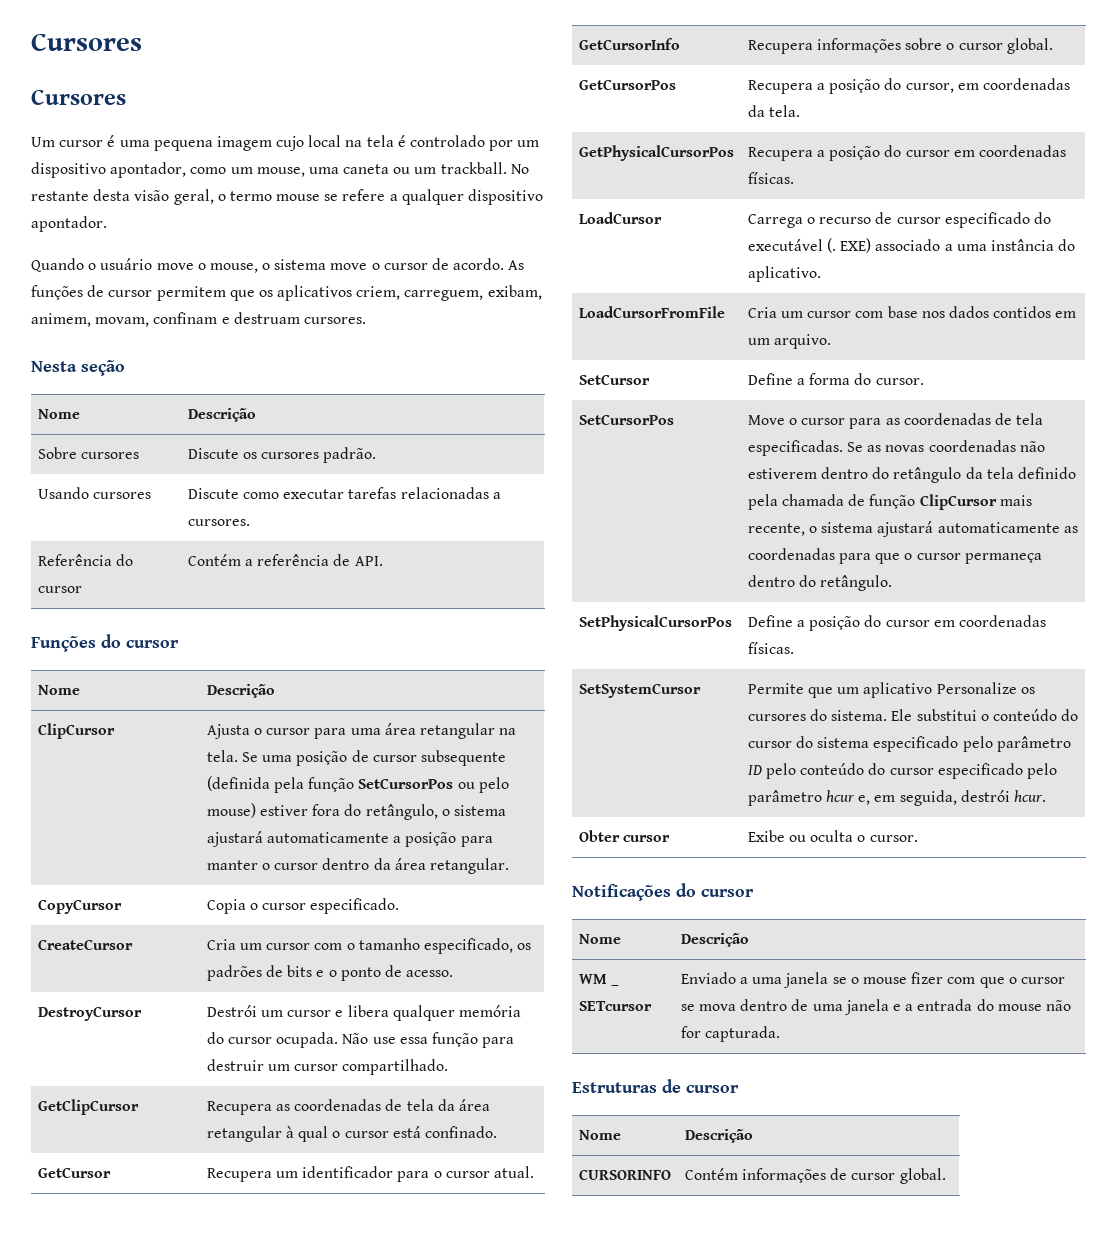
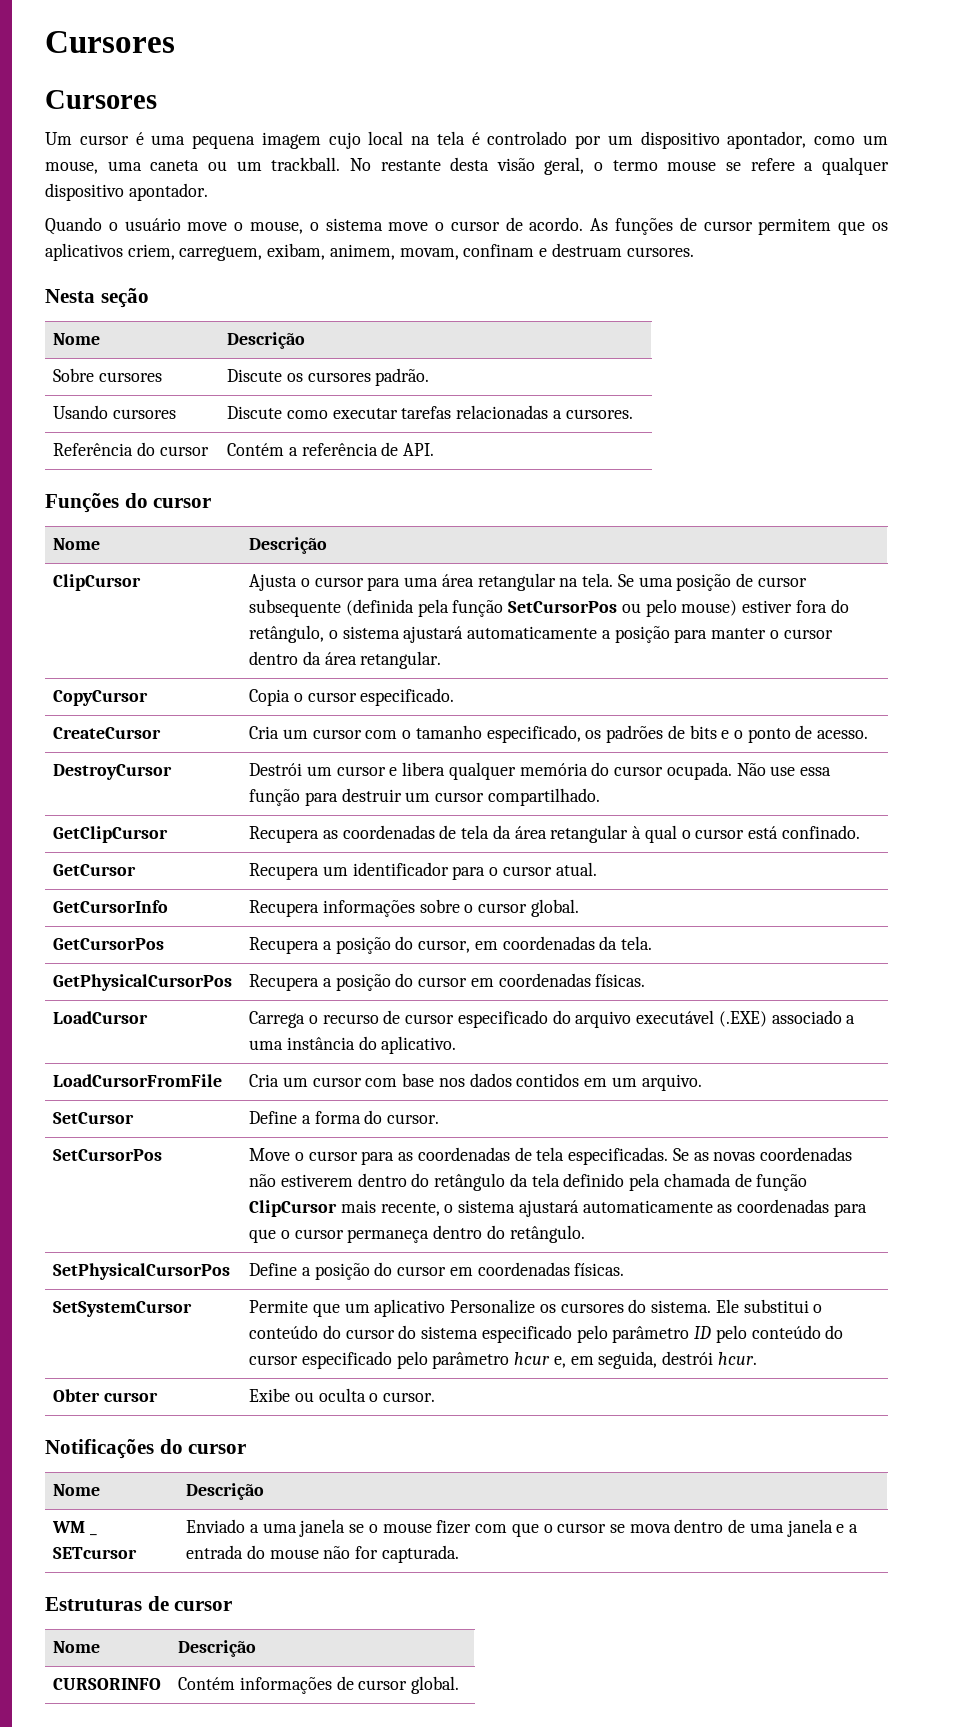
- LoadCursor | Carrega o recurso de cursor especificado do executável (. EXE) associado a uma instância do aplicativo.
+ LoadCursor | Carrega o recurso de cursor especificado do arquivo executável (.EXE) associado a uma instância do aplicativo.

